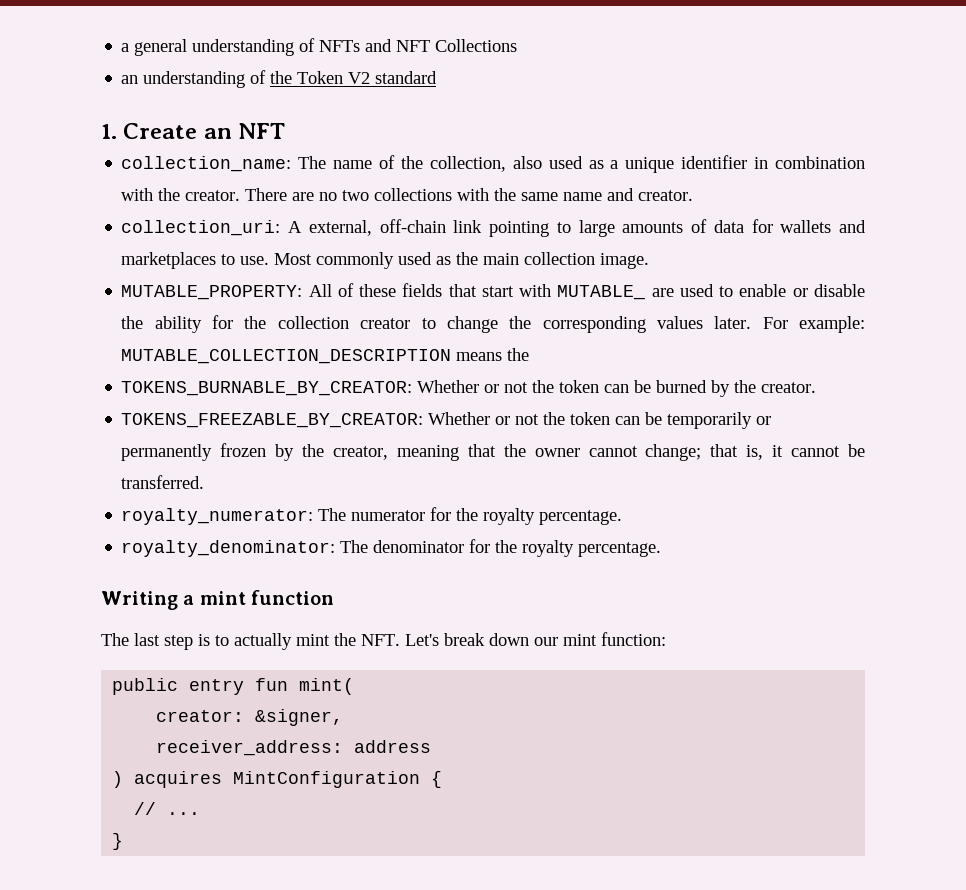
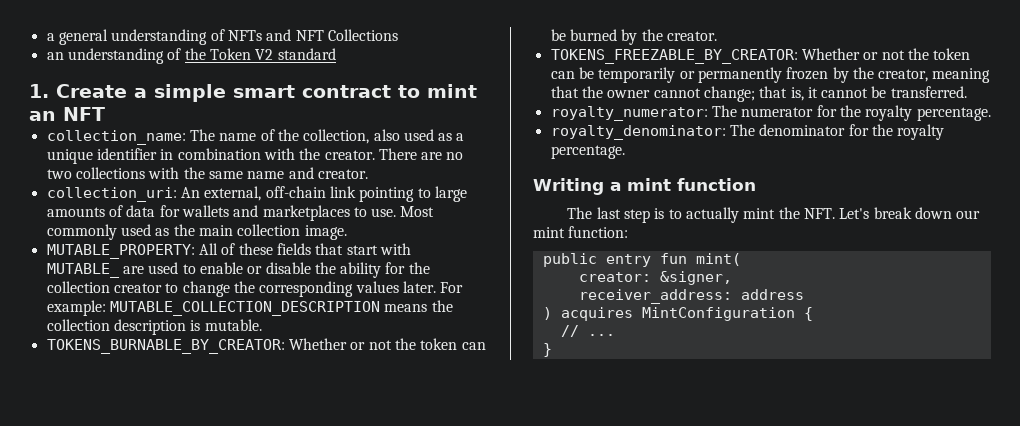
- 1. Create an NFT
+ 1. Create a simple smart contract to mint an NFT
- collection_uri: A external, off-chain link pointing to large amounts of data for wallets and marketplaces to use.
+ collection_uri: An external, off-chain link pointing to large amounts of data for wallets and marketplaces to use.
- For example: MUTABLE_COLLECTION_DESCRIPTION means the
+ For example: MUTABLE_COLLECTION_DESCRIPTION means the collection description is mutable.

